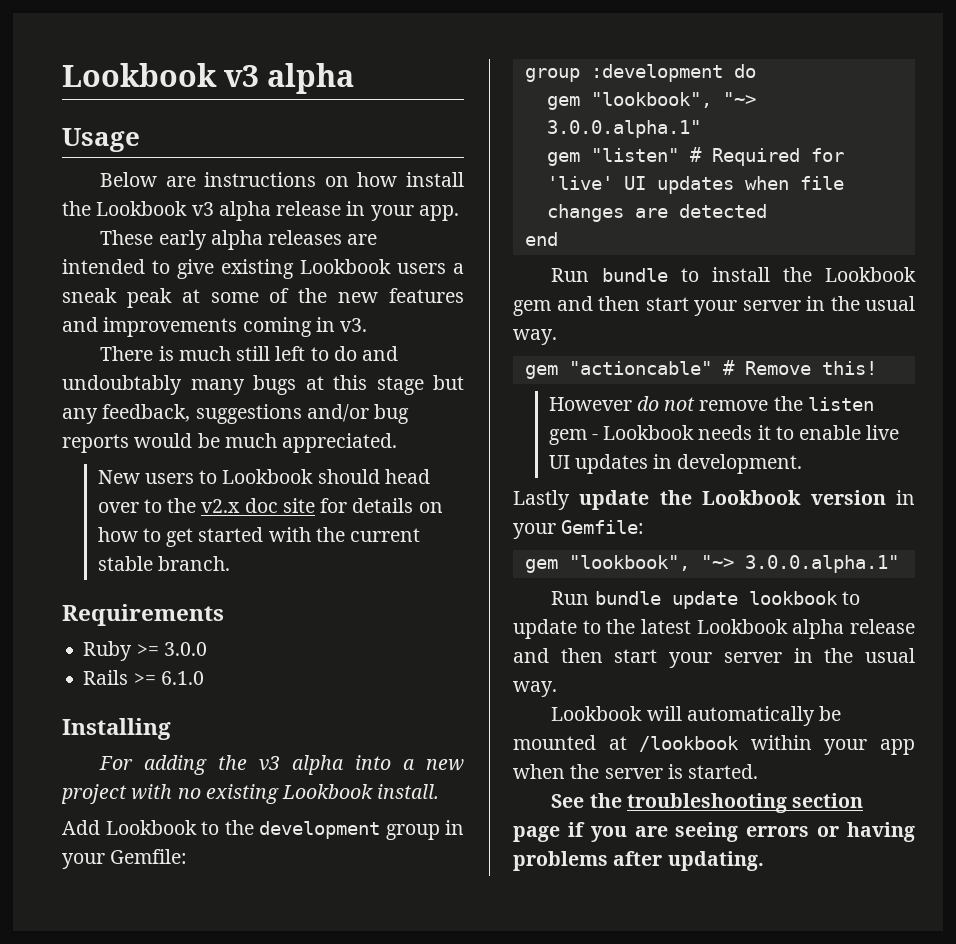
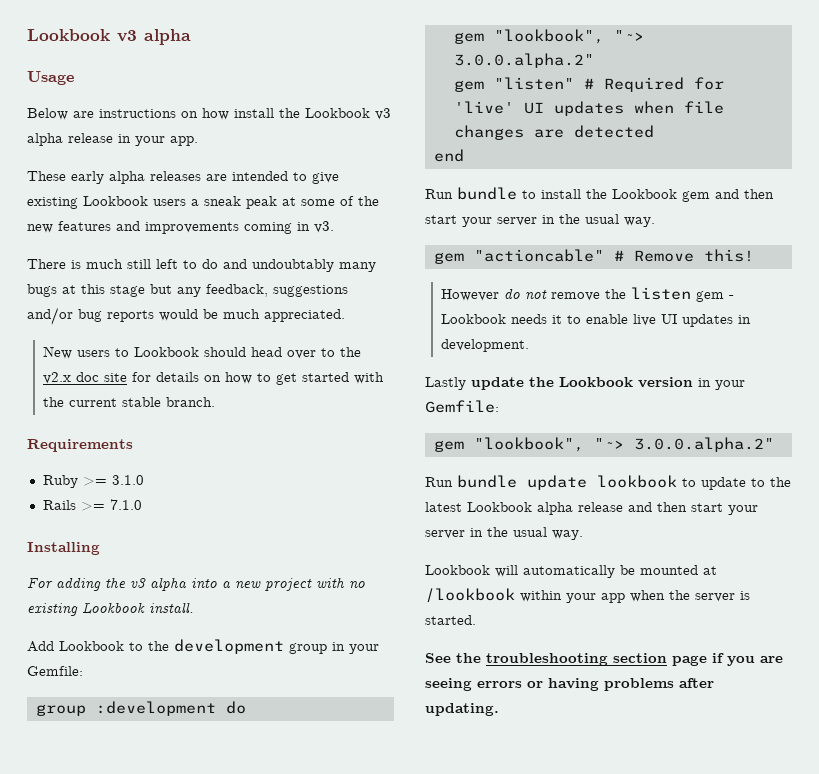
- Ruby >= 3.0.0
+ Ruby >= 3.1.0
- Rails >= 6.1.0
+ Rails >= 7.1.0
  group :development do
- gem "lookbook", "~> 3.0.0.alpha.1"
+ gem "lookbook", "~> 3.0.0.alpha.2"
  Lastly update the Lookbook version in your Gemfile:
- gem "lookbook", "~> 3.0.0.alpha.1"
+ gem "lookbook", "~> 3.0.0.alpha.2"

